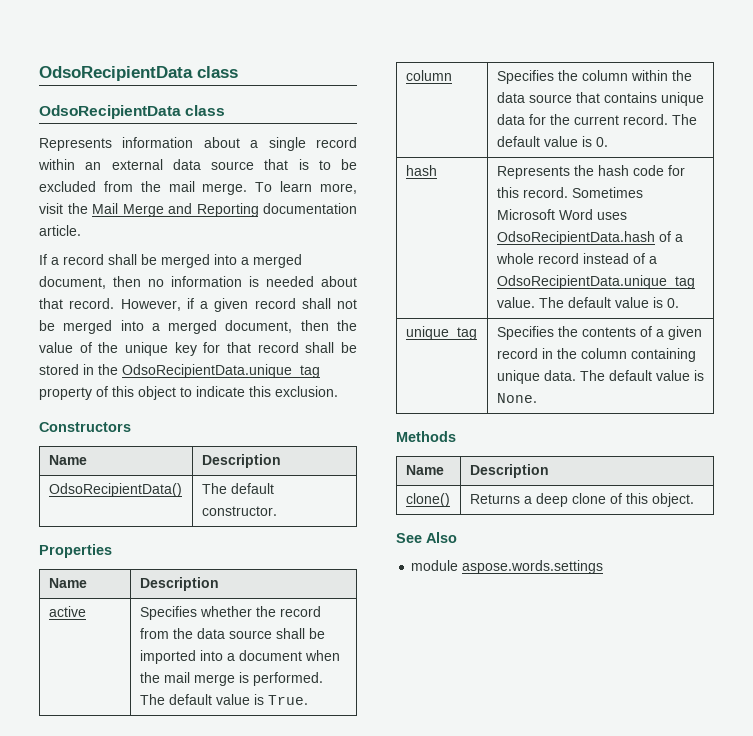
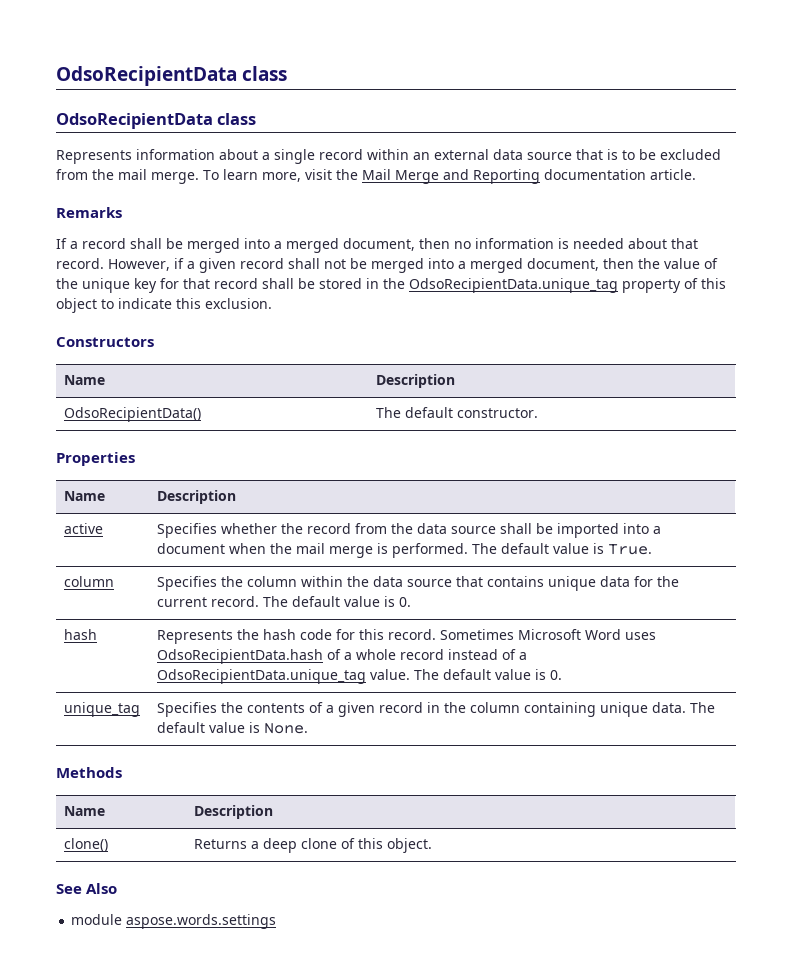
+ Remarks

